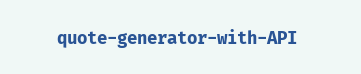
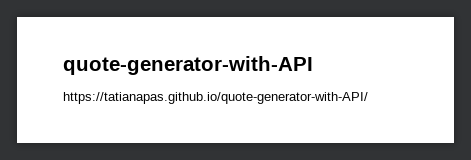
+ https://tatianapas.github.io/quote-generator-with-API/

